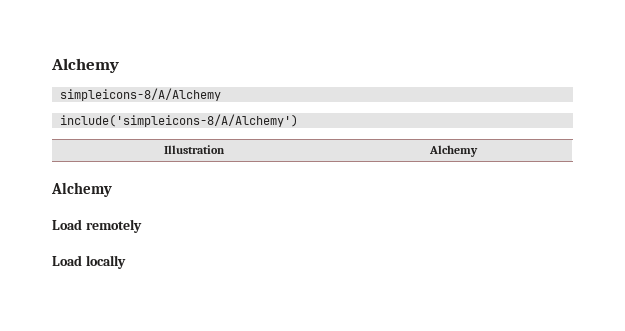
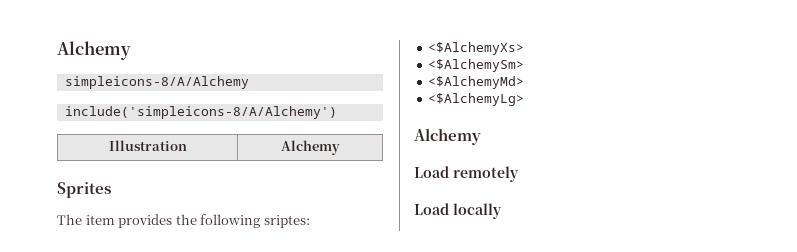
+ Sprites
+ The item provides the following sriptes:
+ <$AlchemyXs>
+ <$AlchemySm>
+ <$AlchemyMd>
+ <$AlchemyLg>

